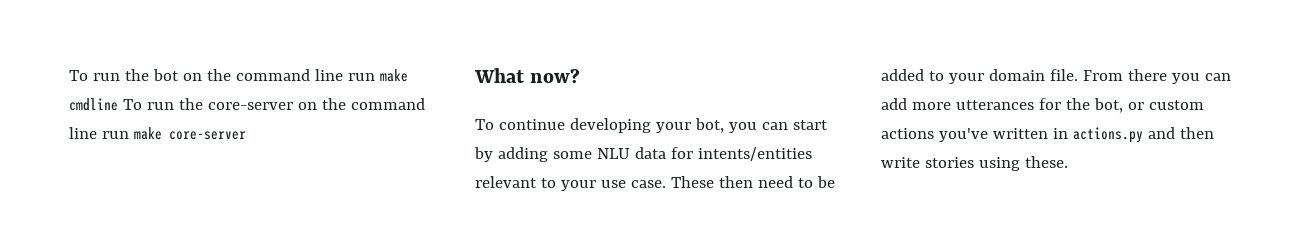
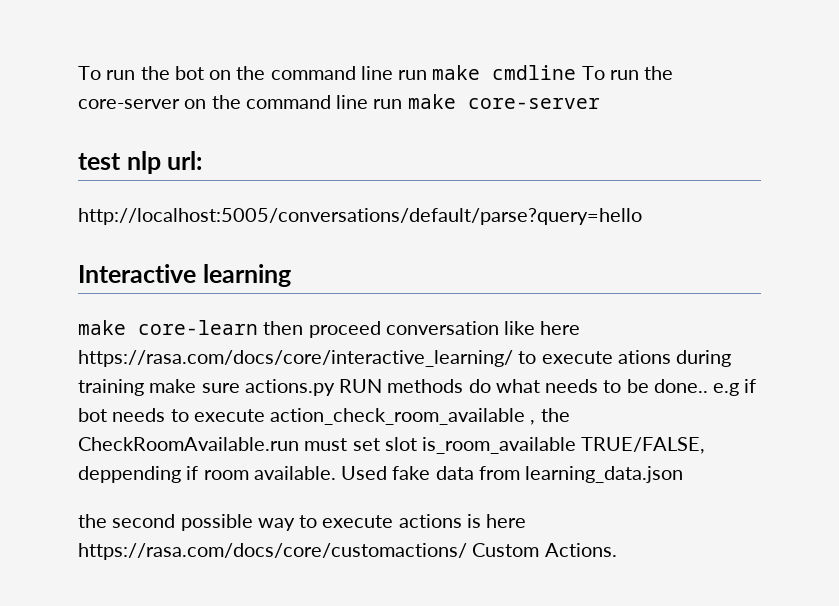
- What now?
- To continue developing your bot, you can start by adding some NLU data for intents/entities relevant to your use case. These then need to be added to your domain file. From there you can add more utterances for the bot, or custom actions you've written in actions.py and then write stories using these.
+ test nlp url:
+ http://localhost:5005/conversations/default/parse?query=hello
+ Interactive learning
+ make core-learn then proceed conversation like here https://rasa.com/docs/core/interactive_learning/ to execute ations during training make sure actions.py RUN methods do what needs to be done.. e.g if bot needs to execute action_check_room_available , the CheckRoomAvailable.run must set slot is_room_available TRUE/FALSE, deppending if room available. Used fake data from learning_data.json
+ the second possible way to execute actions is here https://rasa.com/docs/core/customactions/ Custom Actions.

